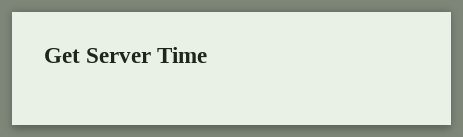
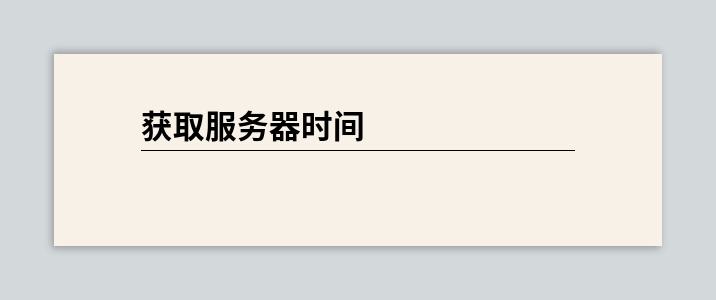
- Get Server Time
+ 获取服务器时间

